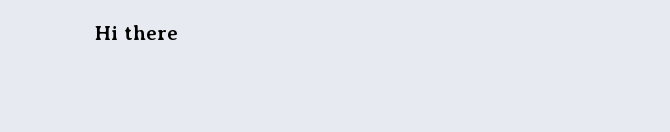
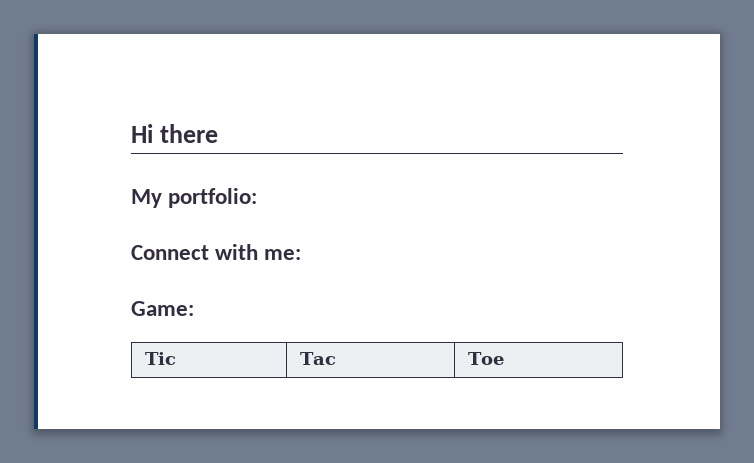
+ My portfolio:
+ Connect with me:
+ Game:
+ Tic | Tac | Toe

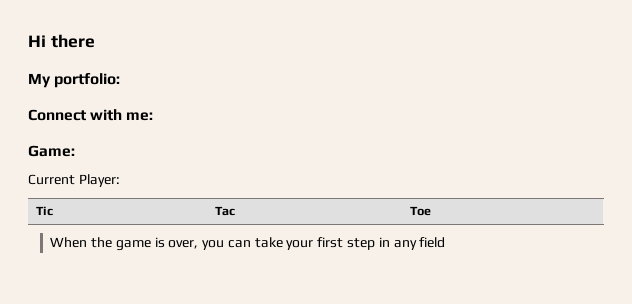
+ Current Player:
+ When the game is over, you can take your first step in any field

